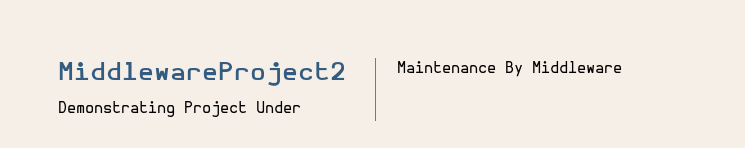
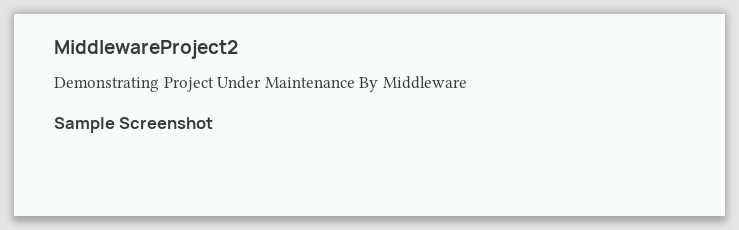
+ Sample Screenshot

